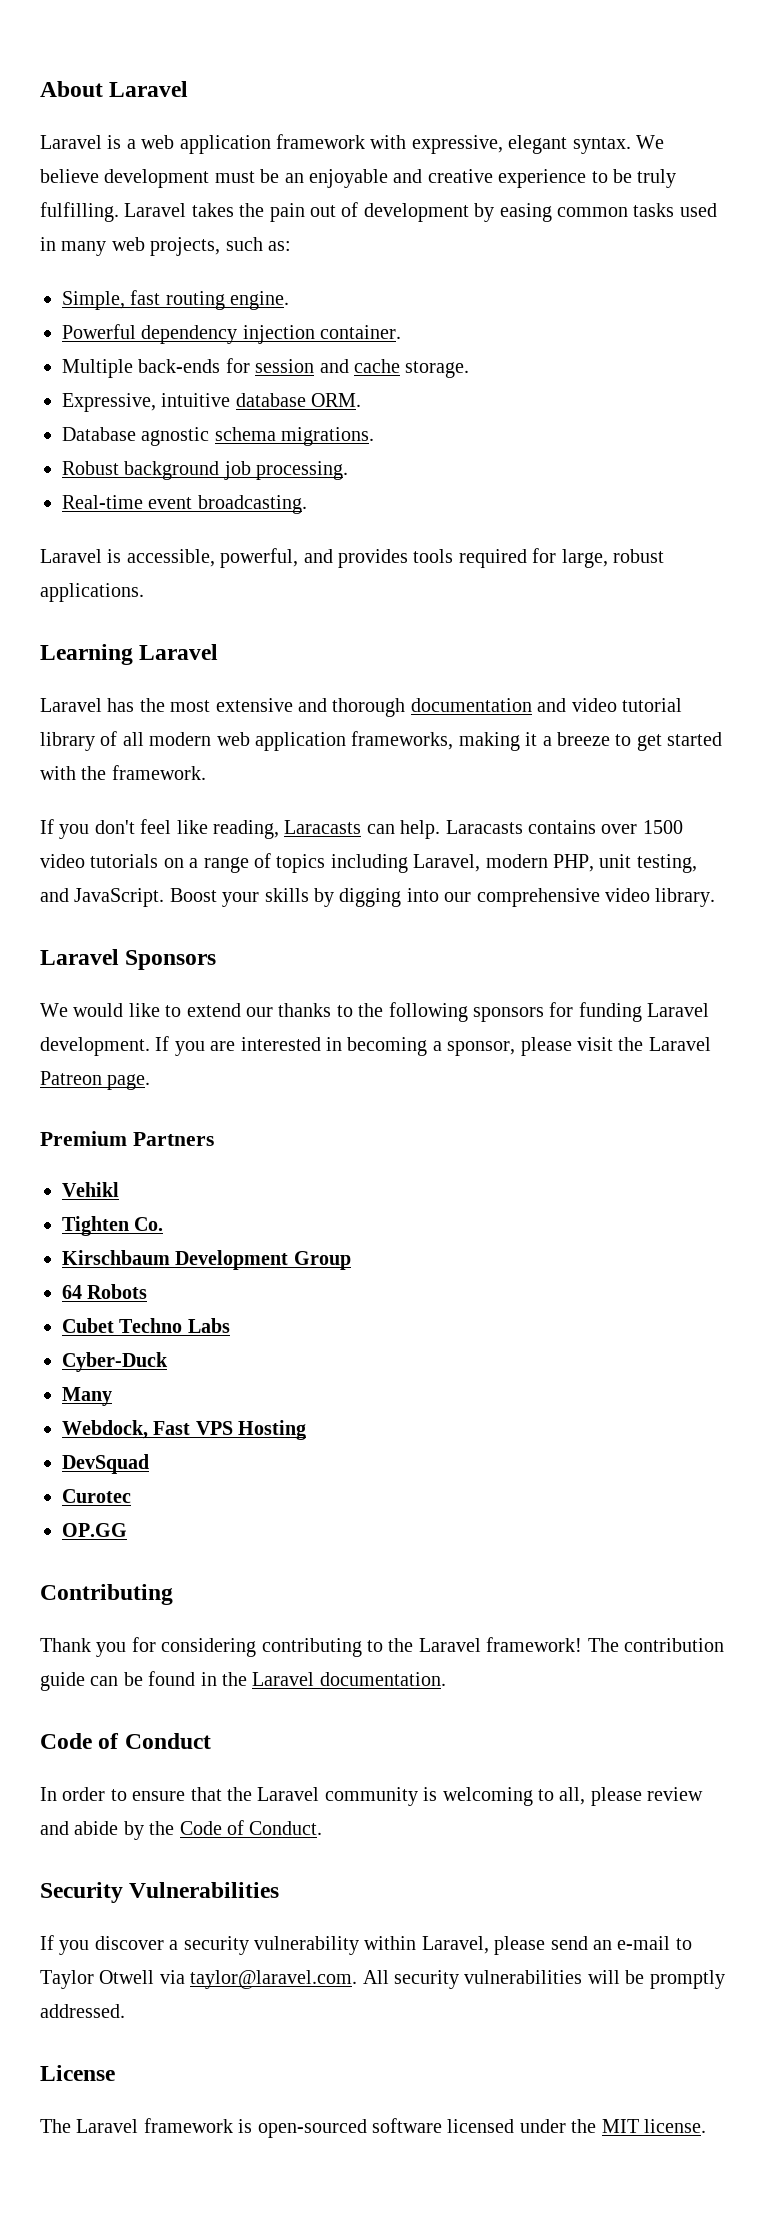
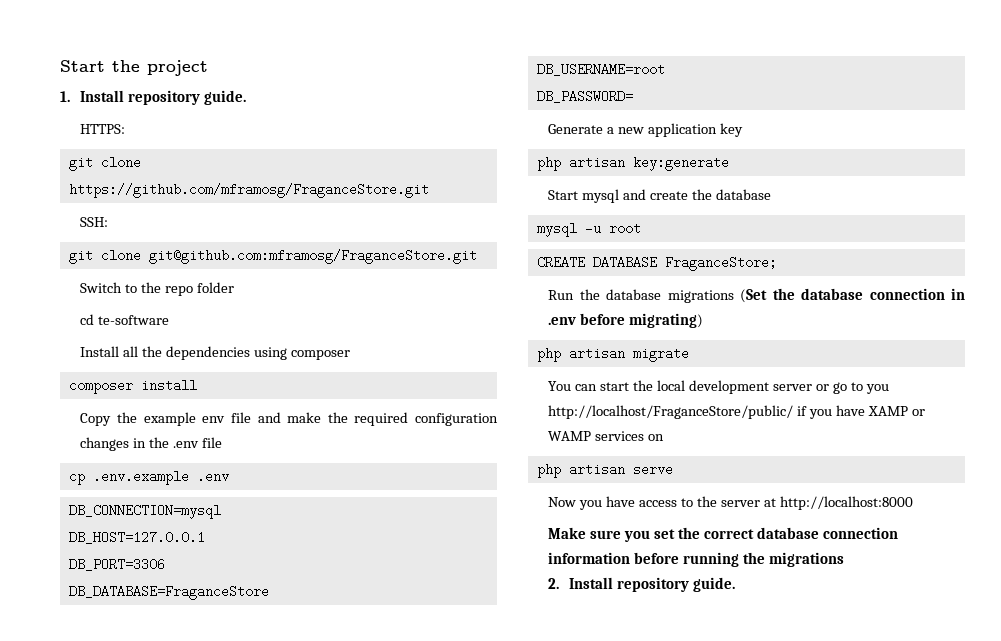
- About Laravel
- Laravel is a web application framework with expressive, elegant syntax. We believe development must be an enjoyable and creative experience to be truly fulfilling. Laravel takes the pain out of development by easing common tasks used in many web projects, such as:
- Simple, fast routing engine.
- Powerful dependency injection container.
- Multiple back-ends for session and cache storage.
- Expressive, intuitive database ORM.
- Database agnostic schema migrations.
- Robust background job processing.
- Real-time event broadcasting.
- Laravel is accessible, powerful, and provides tools required for large, robust applications.
- Learning Laravel
- Laravel has the most extensive and thorough documentation and video tutorial library of all modern web application frameworks, making it a breeze to get started with the framework.
- If you don't feel like reading, Laracasts can help. Laracasts contains over 1500 video tutorials on a range of topics including Laravel, modern PHP, unit testing, and JavaScript. Boost your skills by digging into our comprehensive video library.
- Laravel Sponsors
- We would like to extend our thanks to the following sponsors for funding Laravel development. If you are interested in becoming a sponsor, please visit the Laravel Patreon page.
- Premium Partners
- Vehikl
- Tighten Co.
- Kirschbaum Development Group
- 64 Robots
- Cubet Techno Labs
- Cyber-Duck
- Many
- Webdock, Fast VPS Hosting
- DevSquad
- Curotec
- OP.GG
- Contributing
- Thank you for considering contributing to the Laravel framework! The contribution guide can be found in the Laravel documentation.
- Code of Conduct
- In order to ensure that the Laravel community is welcoming to all, please review and abide by the Code of Conduct.
- Security Vulnerabilities
- If you discover a security vulnerability within Laravel, please send an e-mail to Taylor Otwell via taylor@laravel.com. All security vulnerabilities will be promptly addressed.
- License
- The Laravel framework is open-sourced software licensed under the MIT license.
+ Start the project
+ 1. Install repository guide.
+ HTTPS:
+ git clone https://github.com/mframosg/FraganceStore.git
+ SSH:
+ git clone git@github.com:mframosg/FraganceStore.git
+ Switch to the repo folder
+ cd te-software
+ Install all the dependencies using composer
+ composer install
+ Copy the example env file and make the required configuration changes in the .env file
+ cp .env.example .env
+ DB_CONNECTION=mysql
+ DB_HOST=127.0.0.1
+ DB_PORT=3306
+ DB_DATABASE=FraganceStore
+ DB_USERNAME=root
+ DB_PASSWORD=
+ Generate a new application key
+ php artisan key:generate
+ Start mysql and create the database
+ mysql -u root
+ CREATE DATABASE FraganceStore;
+ Run the database migrations (Set the database connection in .env before migrating)
+ php artisan migrate
+ You can start the local development server or go to you http://localhost/FraganceStore/public/ if you have XAMP or WAMP services on
+ php artisan serve
+ Now you have access to the server at http://localhost:8000
+ Make sure you set the correct database connection information before running the migrations
+ 2. Install repository guide.

